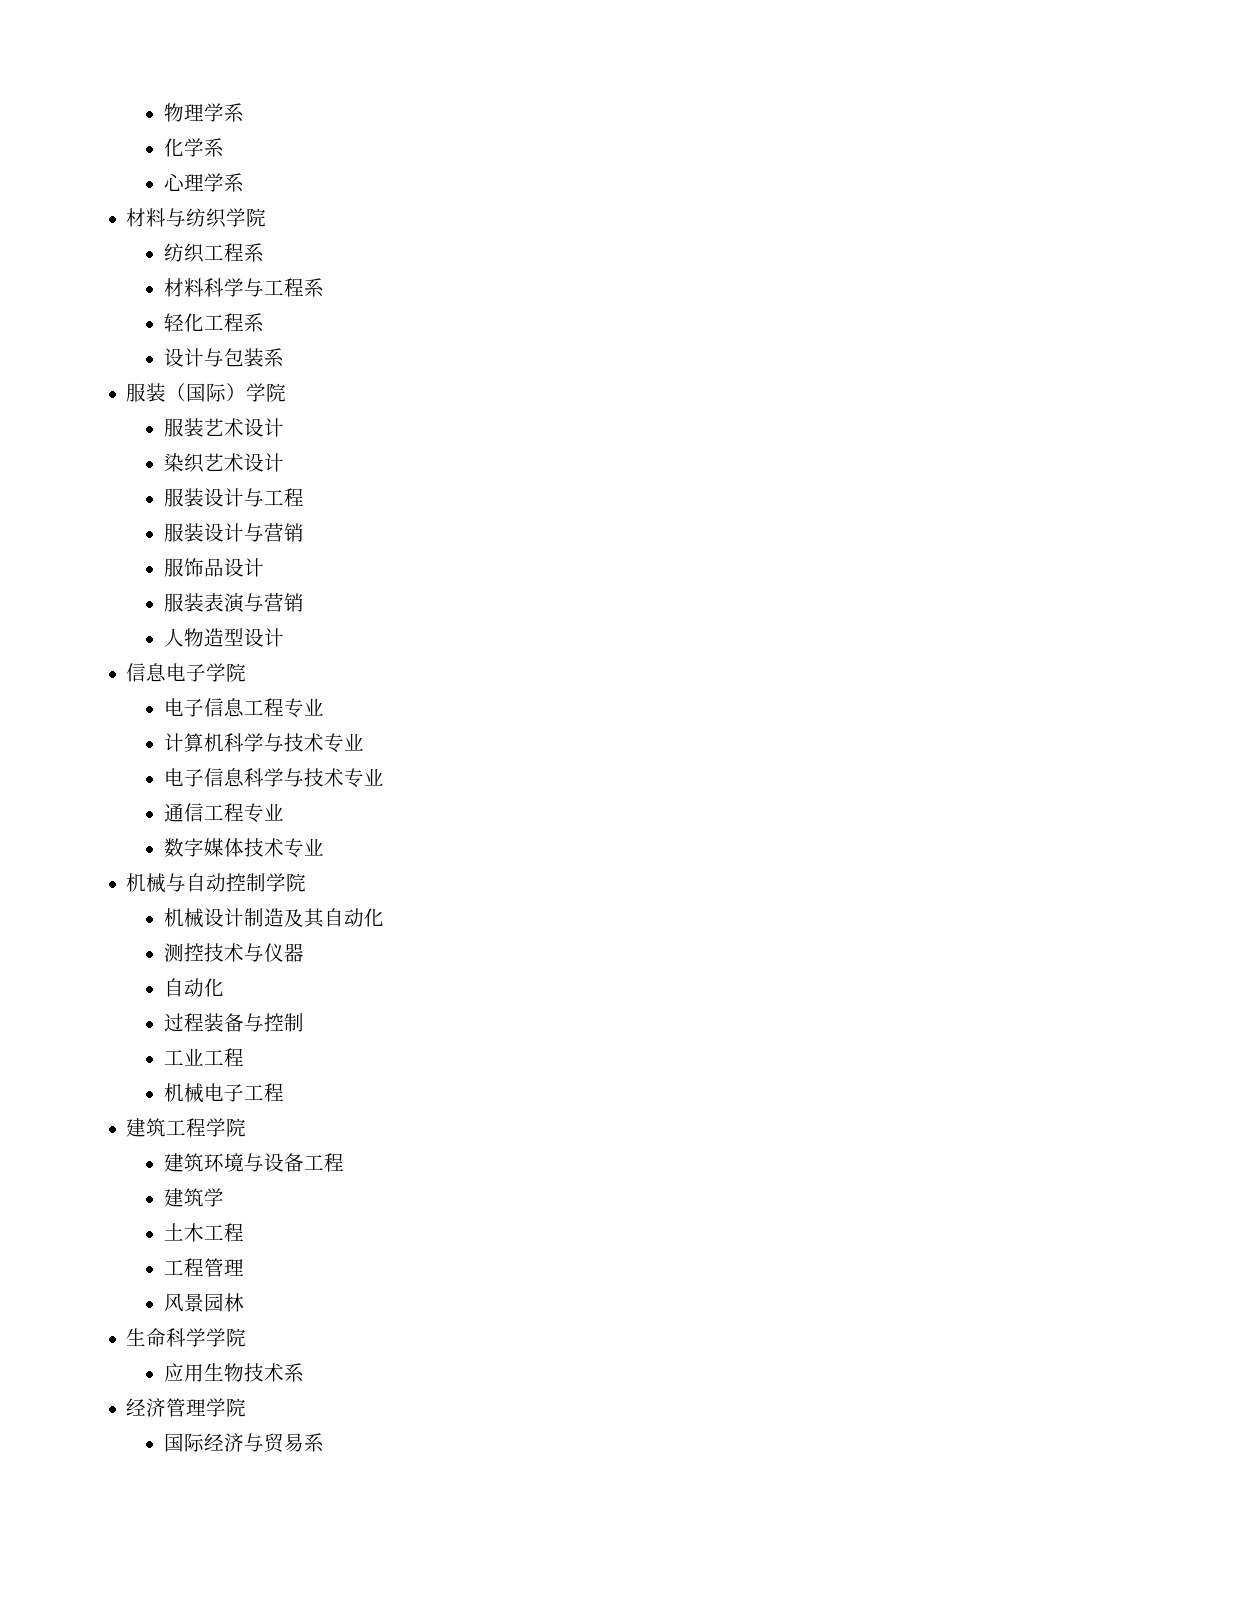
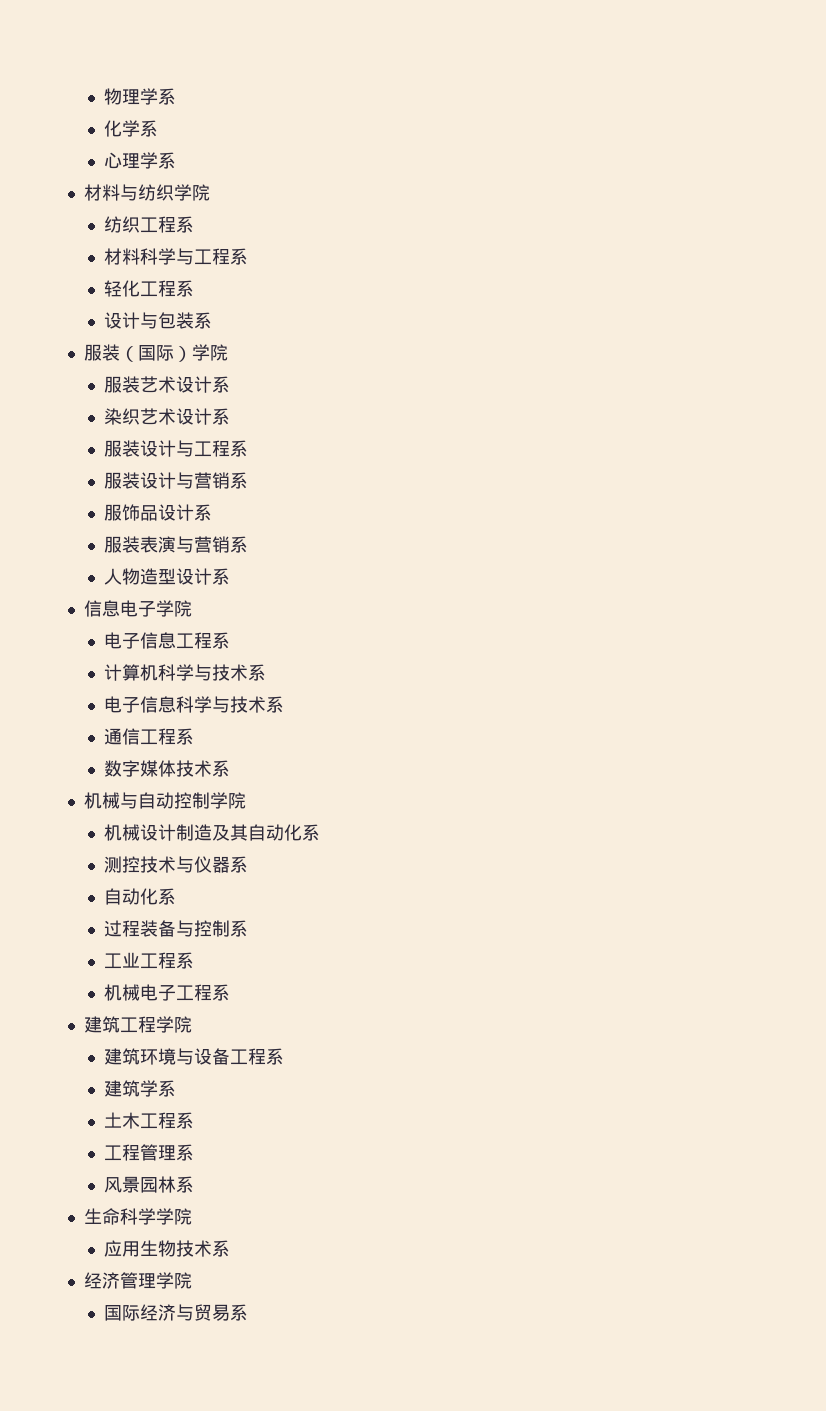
- 服装艺术设计
+ 服装艺术设计系
- 染织艺术设计
+ 染织艺术设计系
- 服装设计与工程
+ 服装设计与工程系
- 服装设计与营销
+ 服装设计与营销系
- 服饰品设计
+ 服饰品设计系
- 服装表演与营销
+ 服装表演与营销系
- 人物造型设计
+ 人物造型设计系
- 电子信息工程专业
+ 电子信息工程系
- 计算机科学与技术专业
+ 计算机科学与技术系
- 电子信息科学与技术专业
+ 电子信息科学与技术系
- 通信工程专业
+ 通信工程系
- 数字媒体技术专业
+ 数字媒体技术系
- 机械设计制造及其自动化
+ 机械设计制造及其自动化系
- 测控技术与仪器
- 自动化
+ 测控技术与仪器系
+ 自动化系
- 过程装备与控制
+ 过程装备与控制系
- 工业工程
+ 工业工程系
- 机械电子工程
+ 机械电子工程系
- 建筑环境与设备工程
+ 建筑环境与设备工程系
- 建筑学
+ 建筑学系
- 土木工程
+ 土木工程系
- 工程管理
+ 工程管理系
- 风景园林
+ 风景园林系

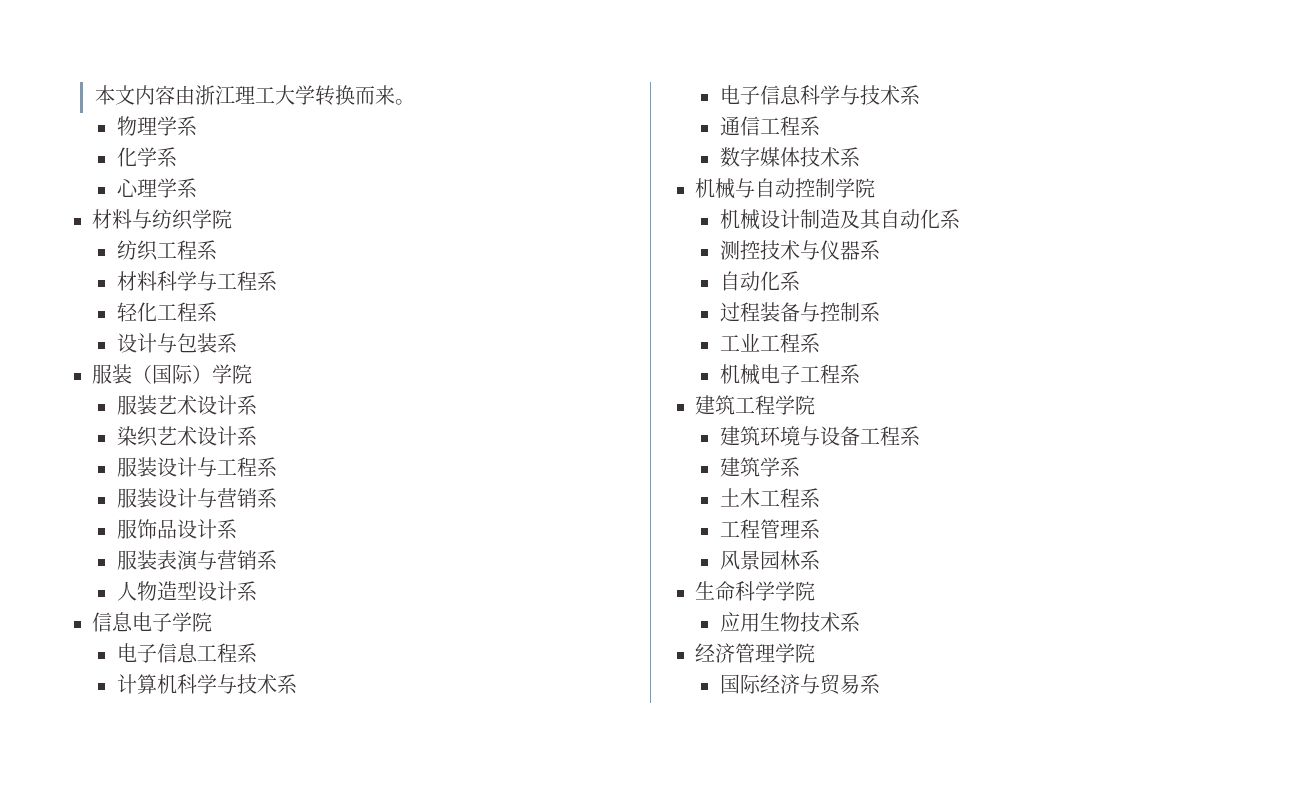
+ 本文内容由浙江理工大学转换而来。

